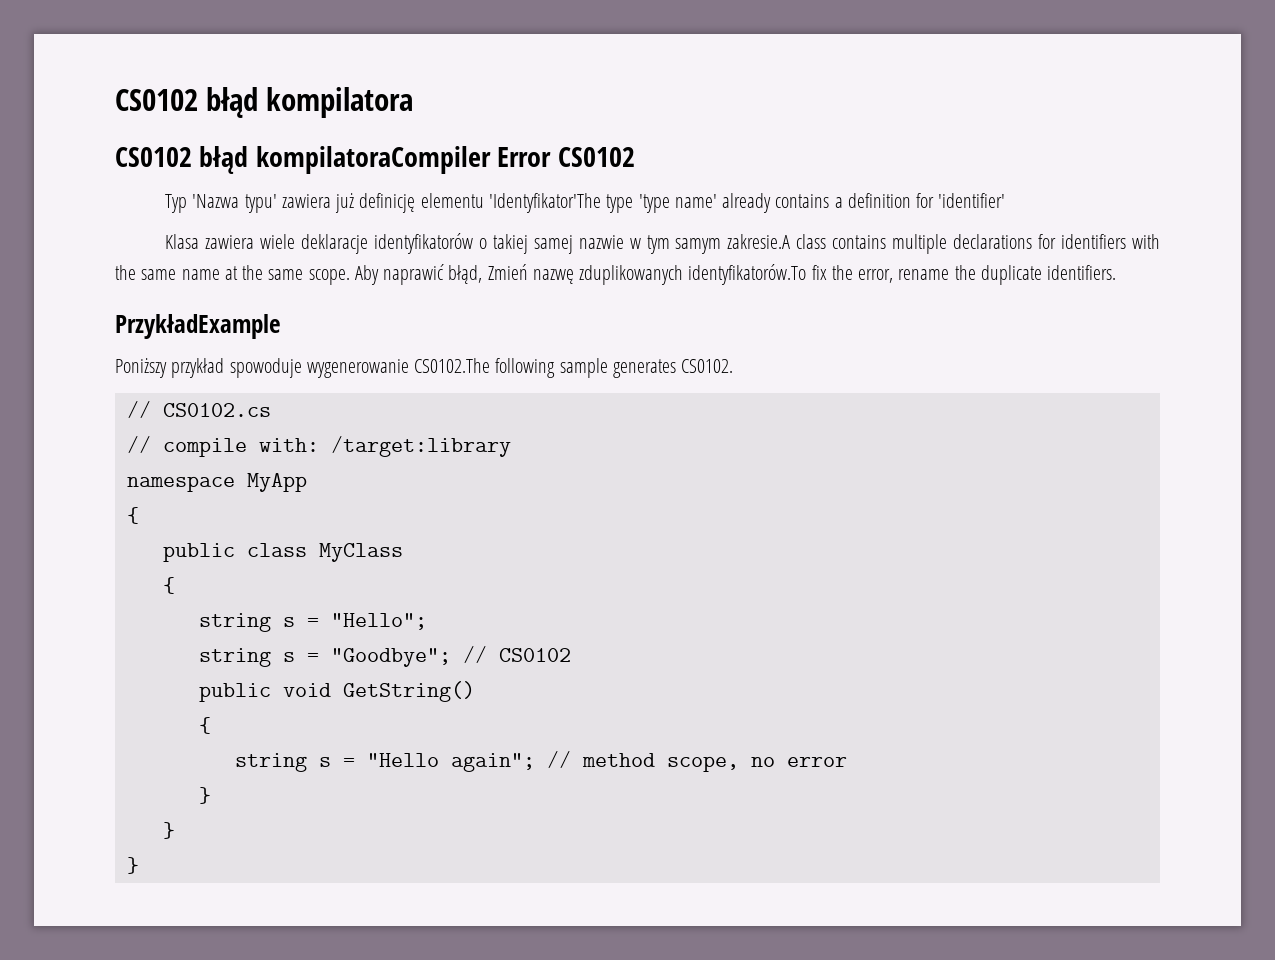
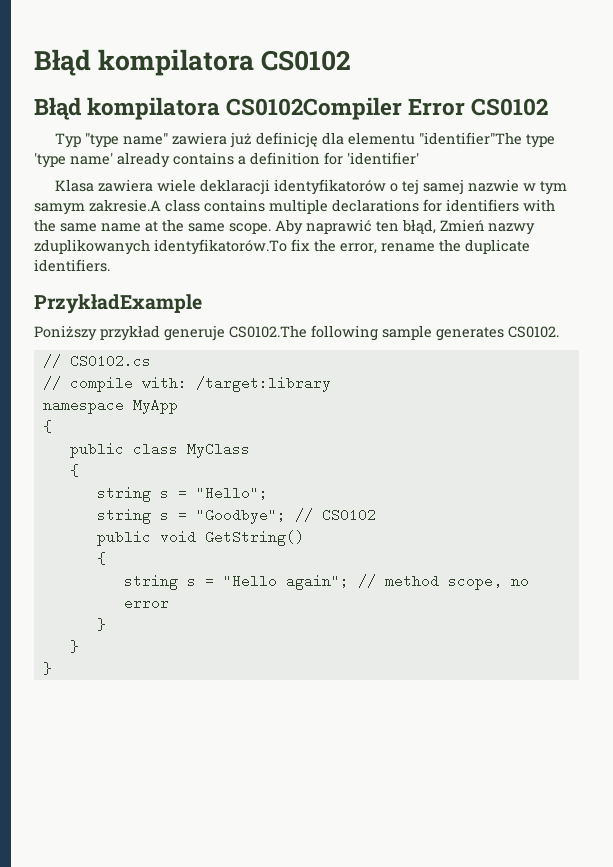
- CS0102 błąd kompilatora
- CS0102 błąd kompilatoraCompiler Error CS0102
+ Błąd kompilatora CS0102
+ Błąd kompilatora CS0102Compiler Error CS0102
- Typ 'Nazwa typu' zawiera już definicję elementu 'Identyfikator'The type 'type name' already contains a definition for 'identifier'
+ Typ "type name" zawiera już definicję dla elementu "identifier"The type 'type name' already contains a definition for 'identifier'
- Klasa zawiera wiele deklaracje identyfikatorów o takiej samej nazwie w tym samym zakresie.A class contains multiple declarations for identifiers with the same name at the same scope.
+ Klasa zawiera wiele deklaracji identyfikatorów o tej samej nazwie w tym samym zakresie.A class contains multiple declarations for identifiers with the same name at the same scope.
- Aby naprawić błąd, Zmień nazwę zduplikowanych identyfikatorów.To fix the error, rename the duplicate identifiers.
+ Aby naprawić ten błąd, Zmień nazwy zduplikowanych identyfikatorów.To fix the error, rename the duplicate identifiers.
- Poniższy przykład spowoduje wygenerowanie CS0102.The following sample generates CS0102.
+ Poniższy przykład generuje CS0102.The following sample generates CS0102.

